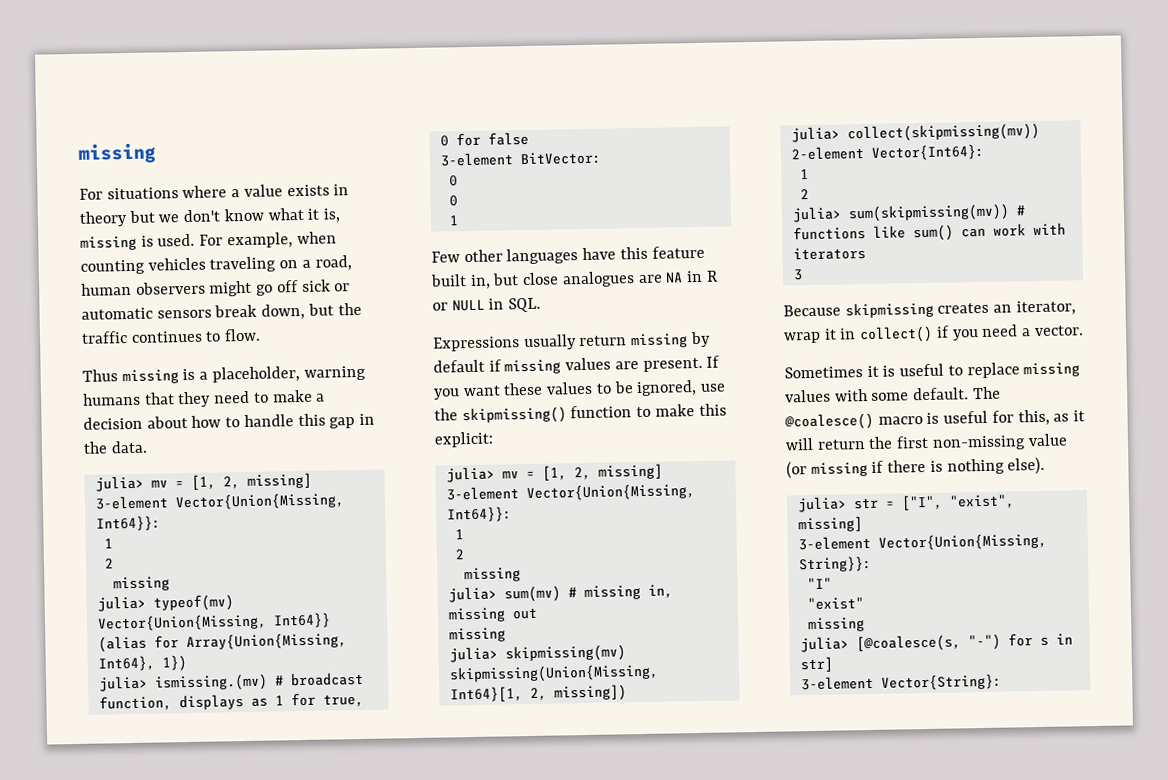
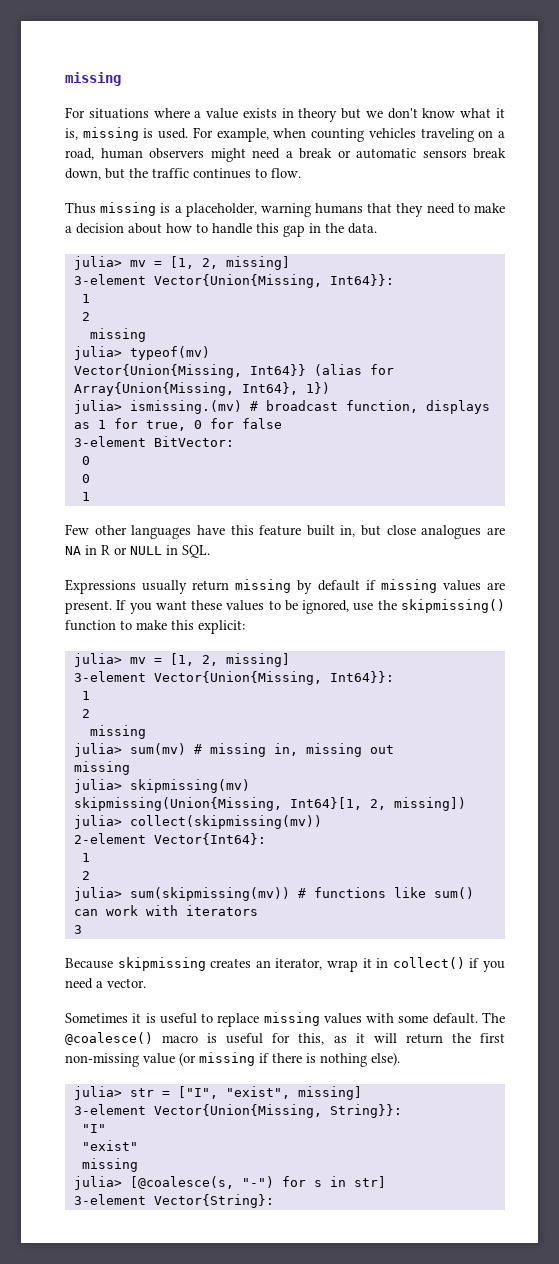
- For example, when counting vehicles traveling on a road, human observers might go off sick or automatic sensors break down, but the traffic continues to flow.
+ For example, when counting vehicles traveling on a road, human observers might need a break or automatic sensors break down, but the traffic continues to flow.

